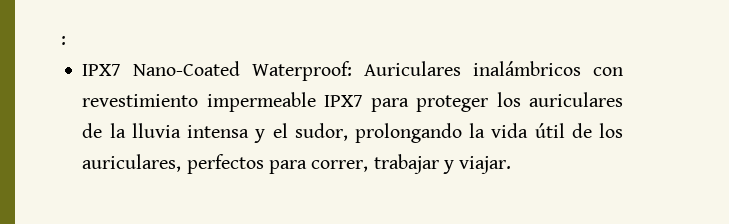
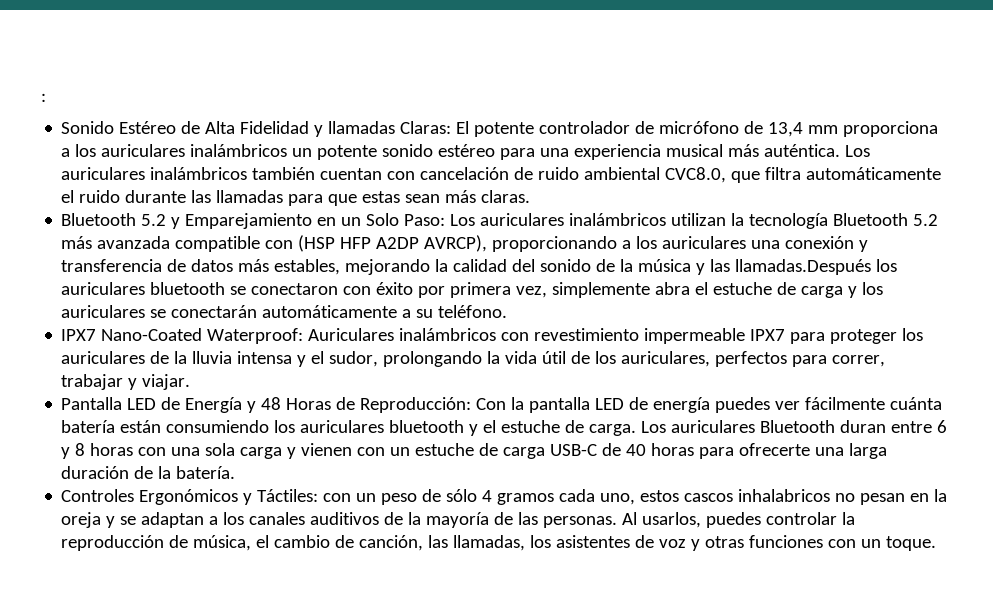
+ Sonido Estéreo de Alta Fidelidad y llamadas Claras: El potente controlador de micrófono de 13,4 mm proporciona a los auriculares inalámbricos un potente sonido estéreo para una experiencia musical más auténtica. Los auriculares inalámbricos también cuentan con cancelación de ruido ambiental CVC8.0, que filtra automáticamente el ruido durante las llamadas para que estas sean más claras.
+ Bluetooth 5.2 y Emparejamiento en un Solo Paso: Los auriculares inalámbricos utilizan la tecnología Bluetooth 5.2 más avanzada compatible con (HSP HFP A2DP AVRCP), proporcionando a los auriculares una conexión y transferencia de datos más estables, mejorando la calidad del sonido de la música y las llamadas.Después los auriculares bluetooth se conectaron con éxito por primera vez, simplemente abra el estuche de carga y los auriculares se conectarán automáticamente a su teléfono.
+ Pantalla LED de Energía y 48 Horas de Reproducción: Con la pantalla LED de energía puedes ver fácilmente cuánta batería están consumiendo los auriculares bluetooth y el estuche de carga. Los auriculares Bluetooth duran entre 6 y 8 horas con una sola carga y vienen con un estuche de carga USB-C de 40 horas para ofrecerte una larga duración de la batería.
+ Controles Ergonómicos y Táctiles: con un peso de sólo 4 gramos cada uno, estos cascos inhalabricos no pesan en la oreja y se adaptan a los canales auditivos de la mayoría de las personas. Al usarlos, puedes controlar la reproducción de música, el cambio de canción, las llamadas, los asistentes de voz y otras funciones con un toque.

